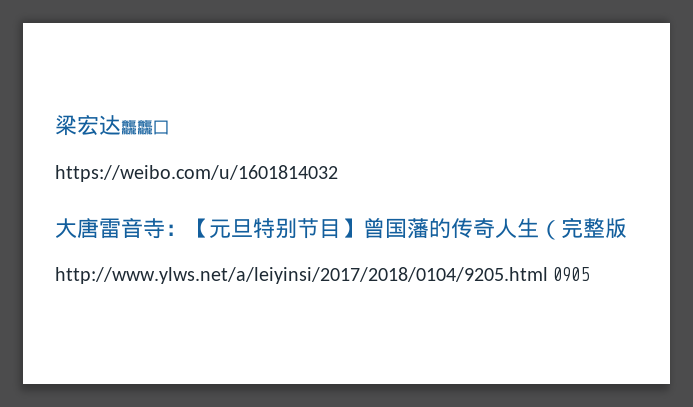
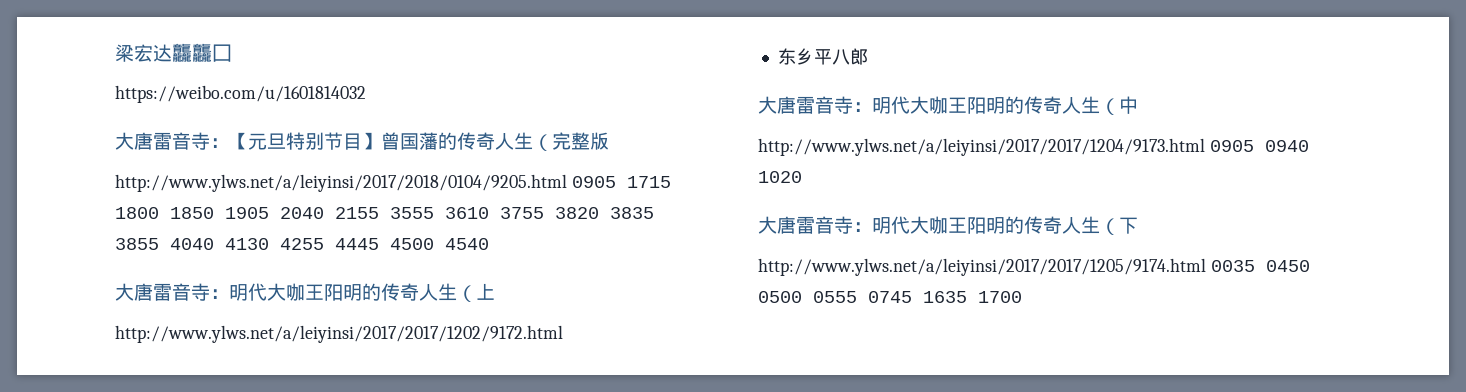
- http://www.ylws.net/a/leiyinsi/2017/2018/0104/9205.html 0905
+ http://www.ylws.net/a/leiyinsi/2017/2018/0104/9205.html 0905 1715 1800 1850 1905 2040 2155 3555 3610 3755 3820 3835 3855 4040 4130 4255 4445 4500 4540
+ 大唐雷音寺：明代大咖王阳明的传奇人生（上
+ http://www.ylws.net/a/leiyinsi/2017/2017/1202/9172.html
+ 东乡平八郎
+ 大唐雷音寺：明代大咖王阳明的传奇人生（中
+ http://www.ylws.net/a/leiyinsi/2017/2017/1204/9173.html 0905 0940 1020
+ 大唐雷音寺：明代大咖王阳明的传奇人生（下
+ http://www.ylws.net/a/leiyinsi/2017/2017/1205/9174.html 0035 0450 0500 0555 0745 1635 1700

